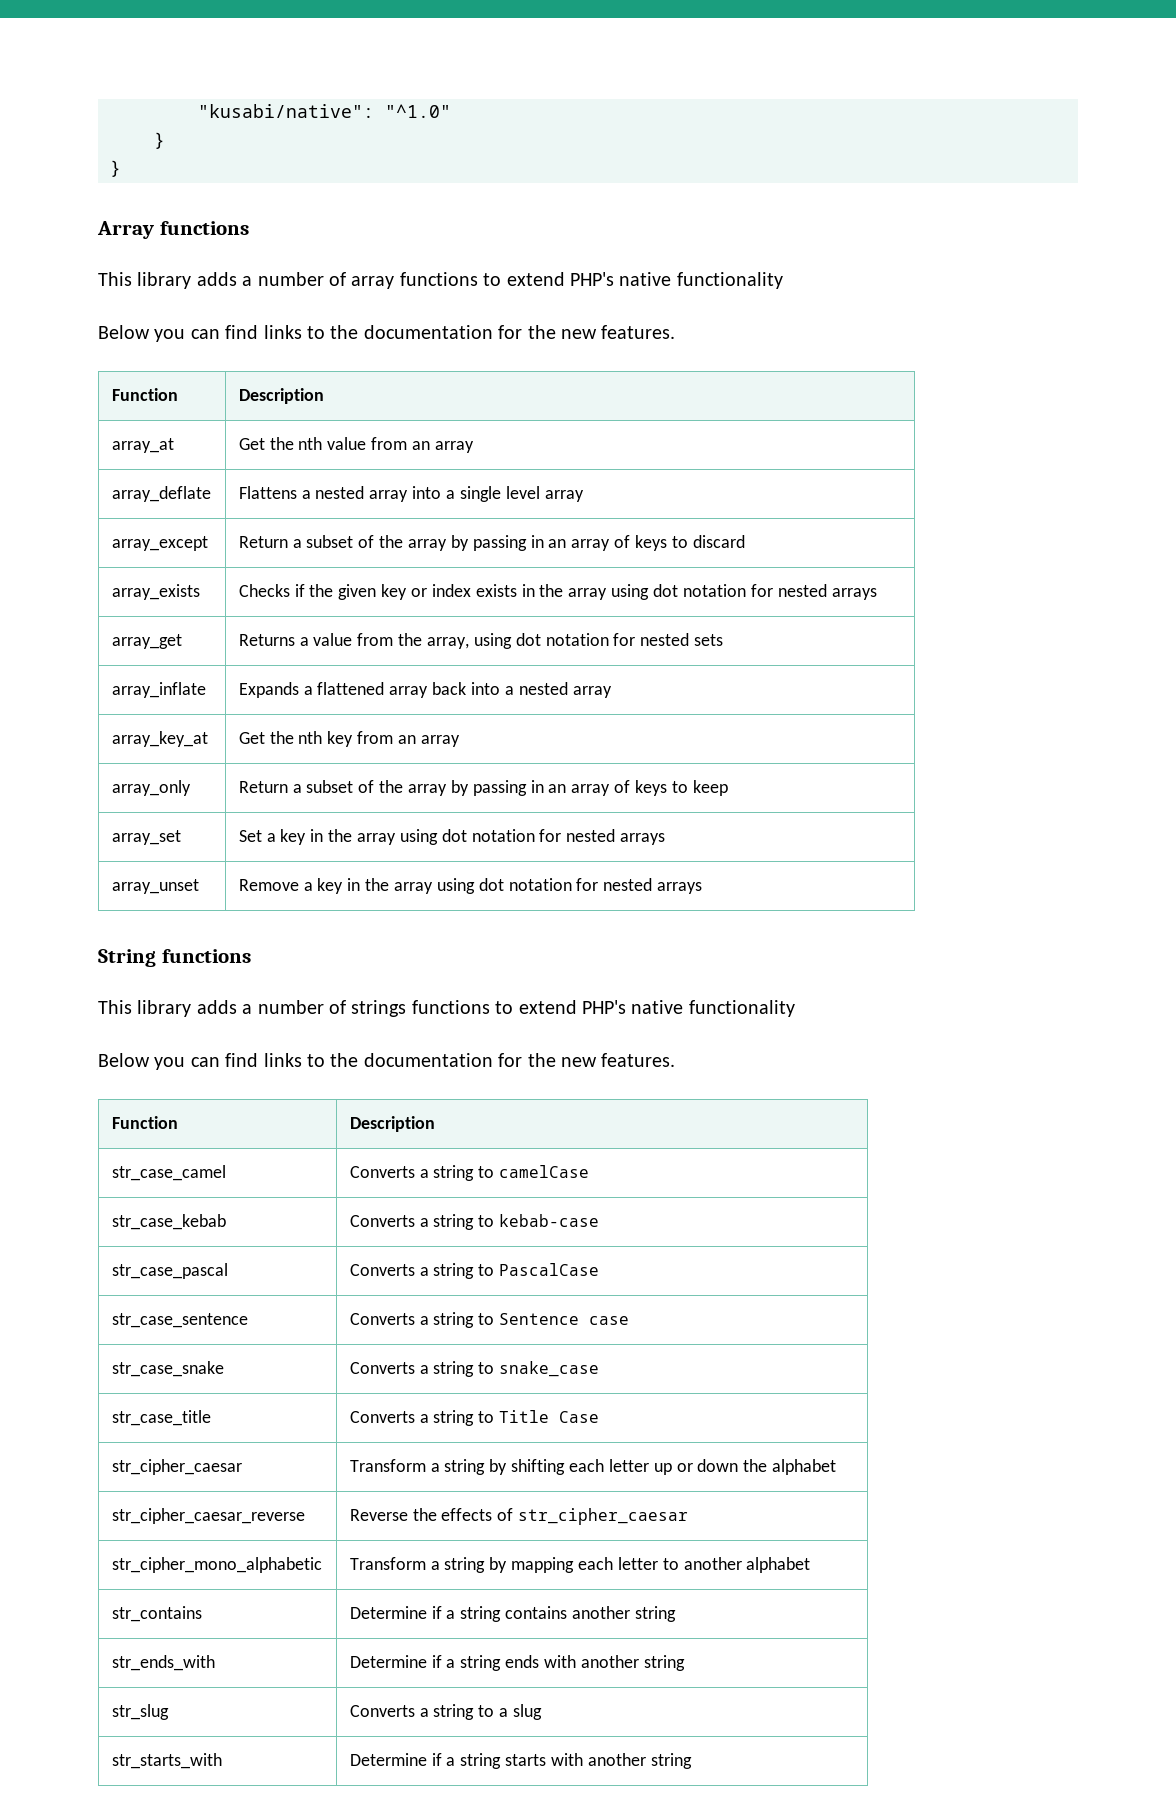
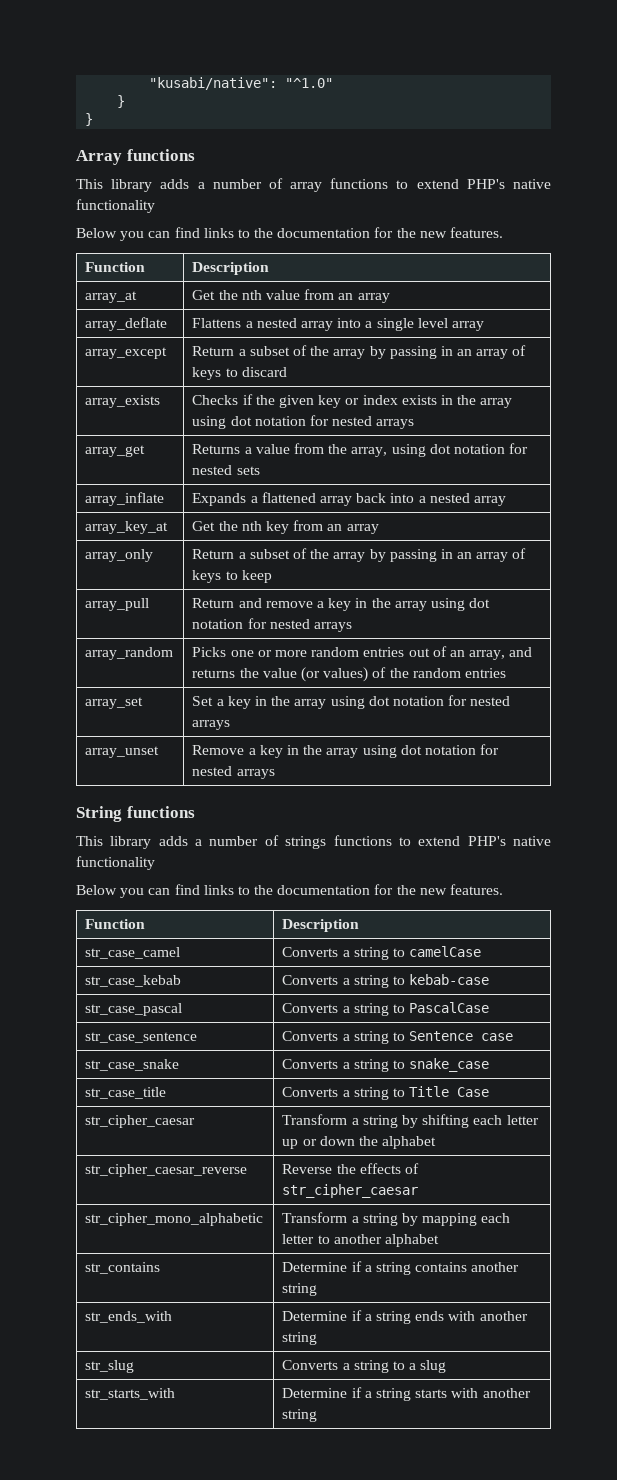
+ array_pull | Return and remove a key in the array using dot notation for nested arrays
+ array_random | Picks one or more random entries out of an array, and returns the value (or values) of the random entries

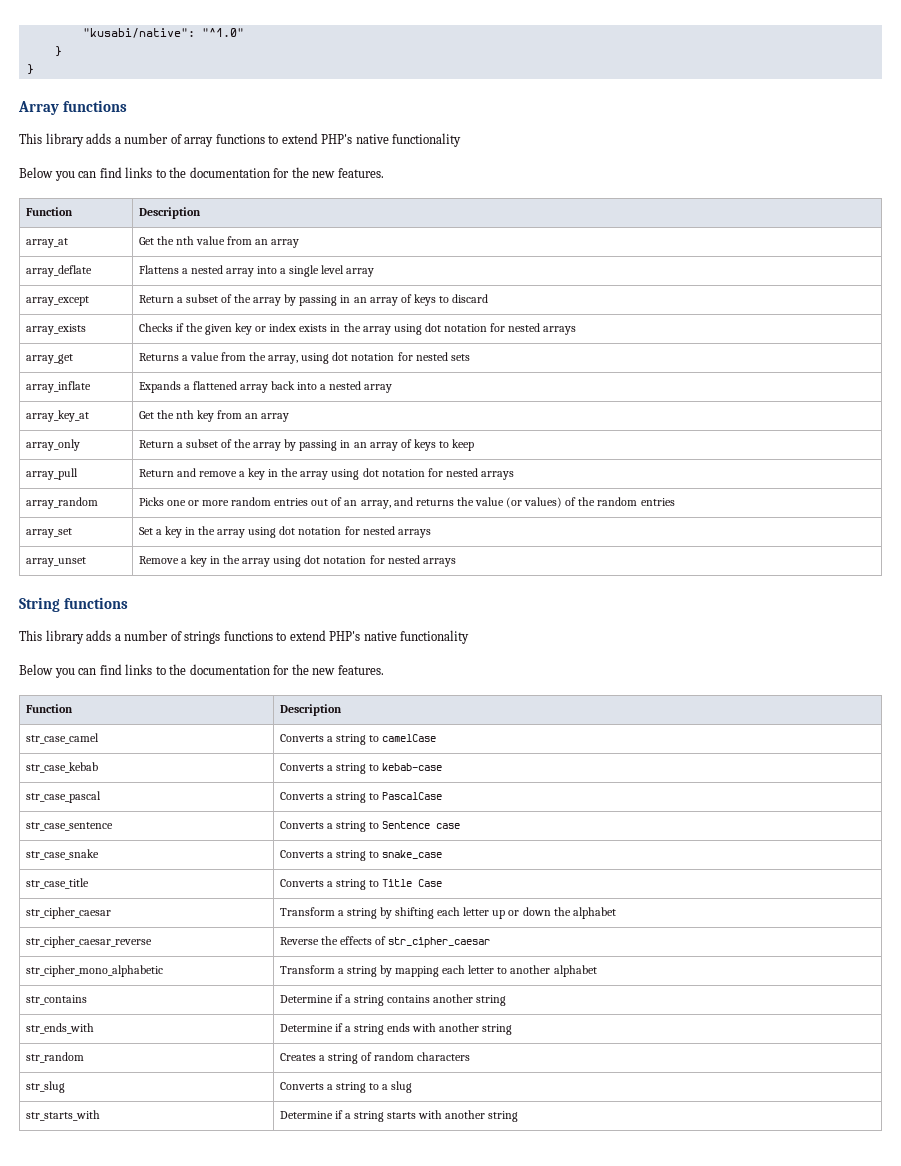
+ str_random | Creates a string of random characters

